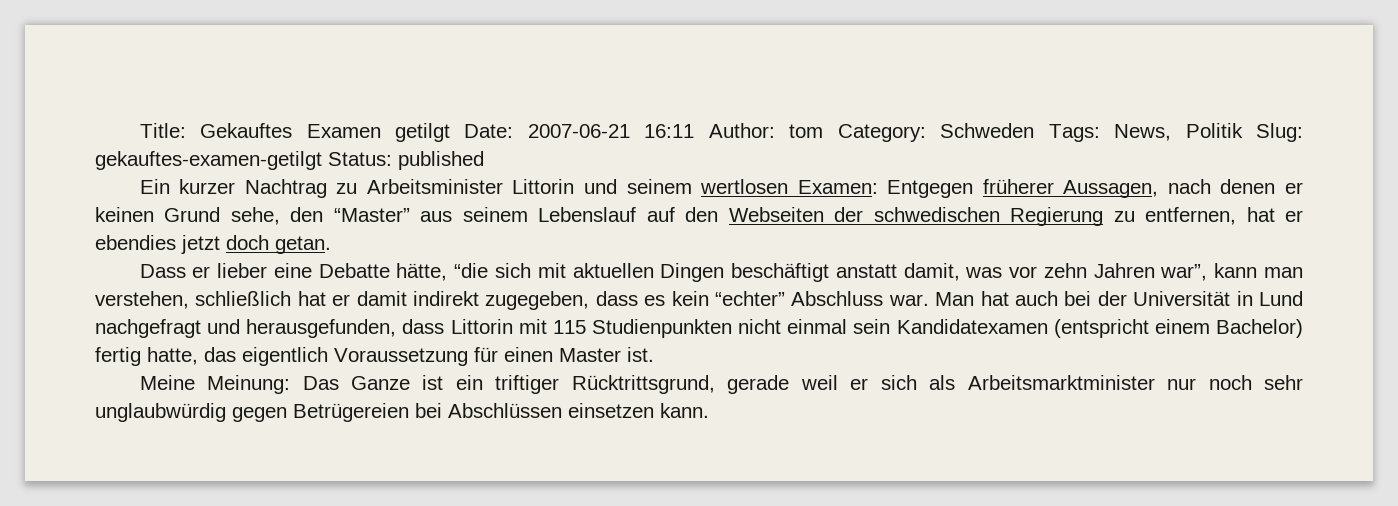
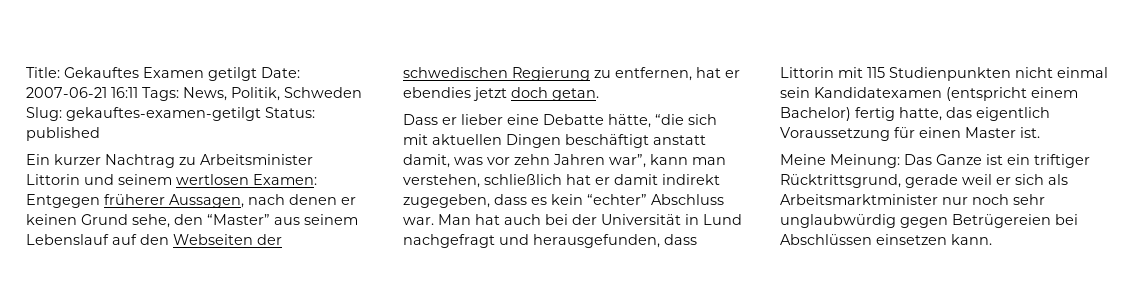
- Title: Gekauftes Examen getilgt Date: 2007-06-21 16:11 Author: tom Category: Schweden Tags: News, Politik Slug: gekauftes-examen-getilgt Status: published
+ Title: Gekauftes Examen getilgt Date: 2007-06-21 16:11 Tags: News, Politik, Schweden Slug: gekauftes-examen-getilgt Status: published

